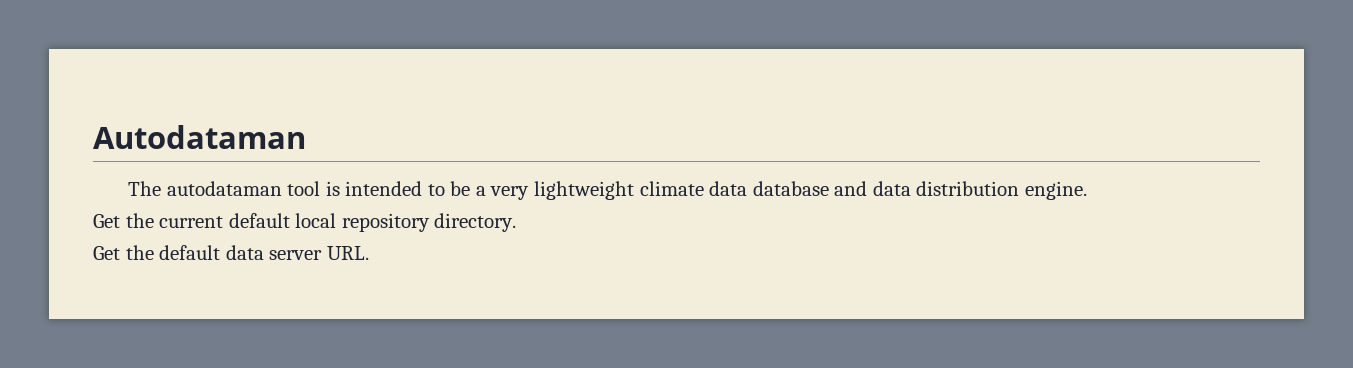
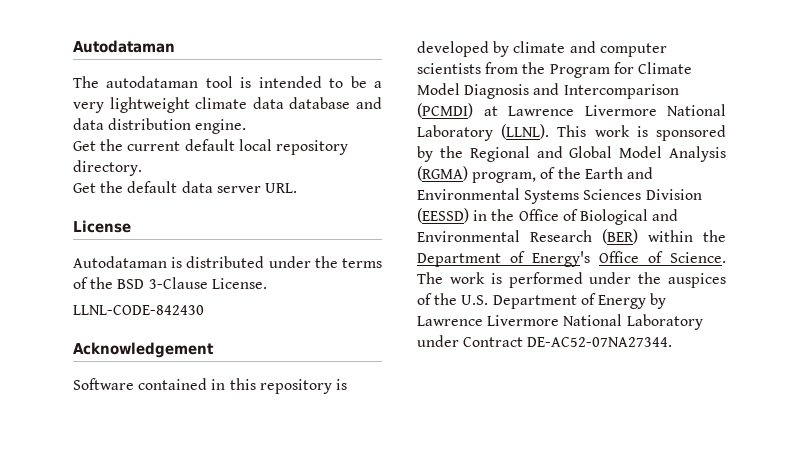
+ License
+ Autodataman is distributed under the terms of the BSD 3-Clause License.
+ LLNL-CODE-842430
+ Acknowledgement
+ Software contained in this repository is developed by climate and computer scientists from the Program for Climate Model Diagnosis and Intercomparison (PCMDI) at Lawrence Livermore National Laboratory (LLNL). This work is sponsored by the Regional and Global Model Analysis (RGMA) program, of the Earth and Environmental Systems Sciences Division (EESSD) in the Office of Biological and Environmental Research (BER) within the Department of Energy's Office of Science. The work is performed under the auspices of the U.S. Department of Energy by Lawrence Livermore National Laboratory under Contract DE-AC52-07NA27344.

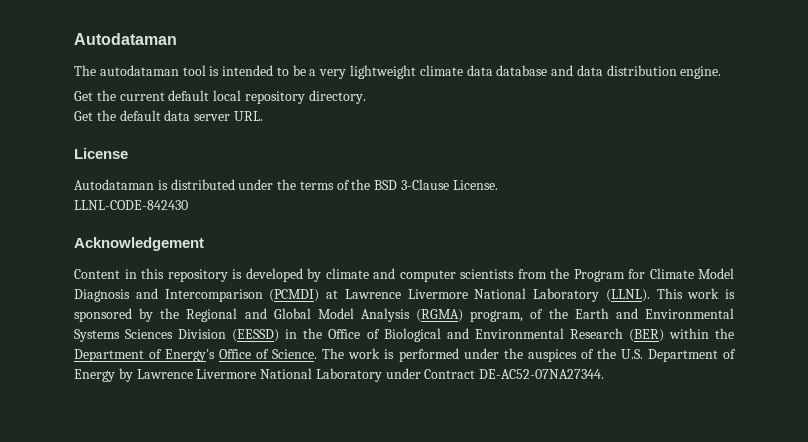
- Software contained in this repository is developed by climate and computer scientists from the Program for Climate Model Diagnosis and Intercomparison (PCMDI) at Lawrence Livermore National Laboratory (LLNL).
+ Content in this repository is developed by climate and computer scientists from the Program for Climate Model Diagnosis and Intercomparison (PCMDI) at Lawrence Livermore National Laboratory (LLNL).

